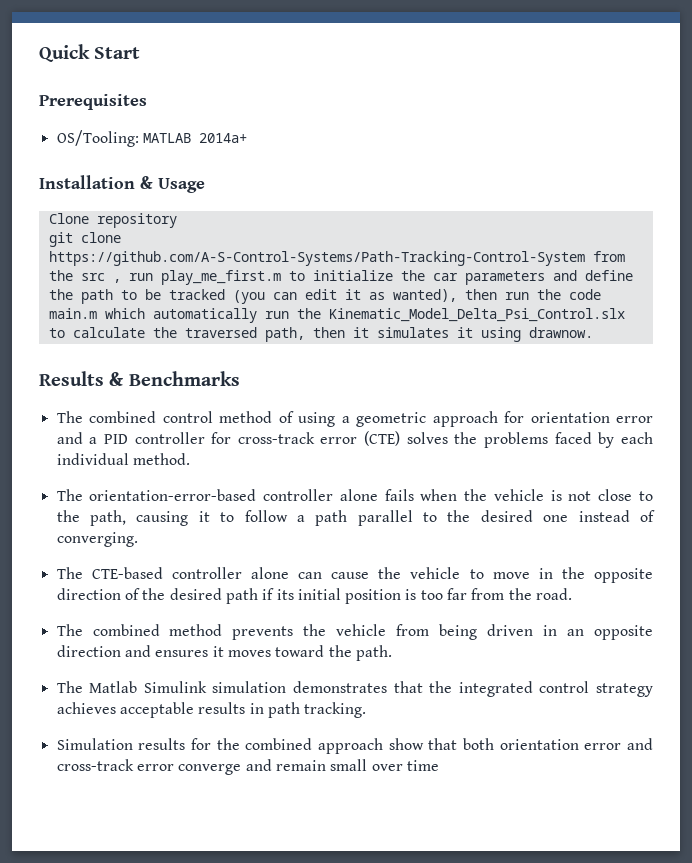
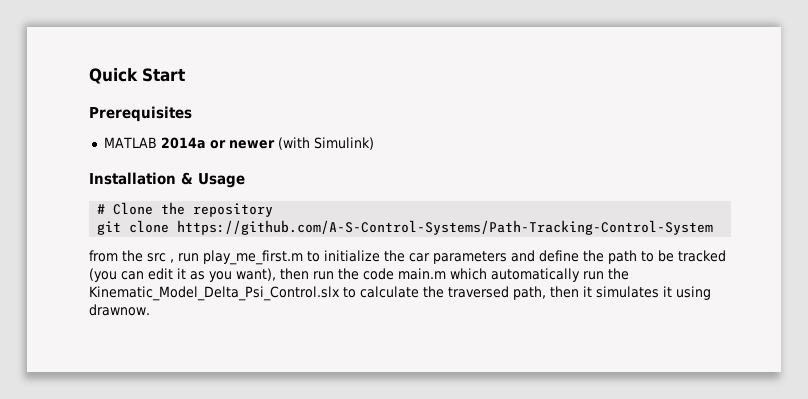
- OS/Tooling: MATLAB 2014a+
+ MATLAB 2014a or newer (with Simulink)
- Clone repository
+ # Clone the repository
- git clone https://github.com/A-S-Control-Systems/Path-Tracking-Control-System from the src , run play_me_first.m to initialize the car parameters and define the path to be tracked (you can edit it as wanted), then run the code main.m which automatically run the Kinematic_Model_Delta_Psi_Control.slx to calculate the traversed path, then it simulates it using drawnow.
+ git clone https://github.com/A-S-Control-Systems/Path-Tracking-Control-System
+ from the src , run play_me_first.m to initialize the car parameters and define the path to be tracked (you can edit it as you want), then run the code main.m which automatically run the Kinematic_Model_Delta_Psi_Control.slx to calculate the traversed path, then it simulates it using drawnow.
- Results & Benchmarks
- The combined control method of using a geometric approach for orientation error and a PID controller for cross-track error (CTE) solves the problems faced by each individual method.
- The orientation-error-based controller alone fails when the vehicle is not close to the path, causing it to follow a path parallel to the desired one instead of converging.
- The CTE-based controller alone can cause the vehicle to move in the opposite direction of the desired path if its initial position is too far from the road.
- The combined method prevents the vehicle from being driven in an opposite direction and ensures it moves toward the path.
- The Matlab Simulink simulation demonstrates that the integrated control strategy achieves acceptable results in path tracking.
- Simulation results for the combined approach show that both orientation error and cross-track error converge and remain small over time

